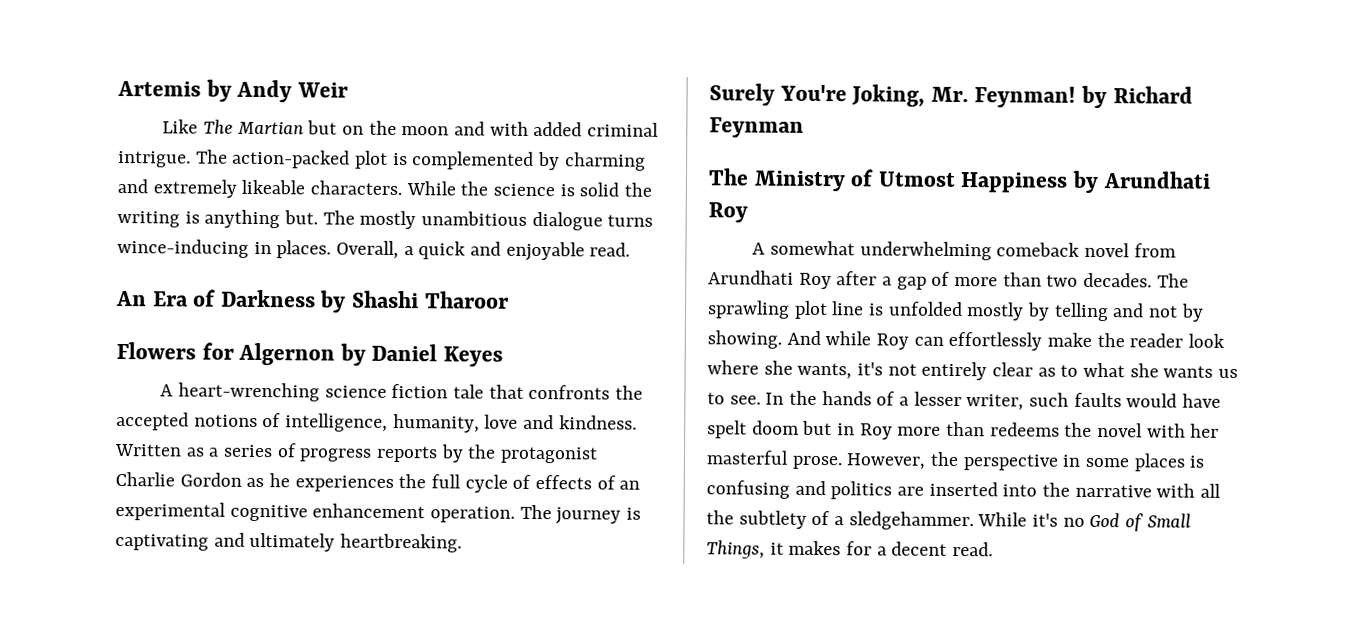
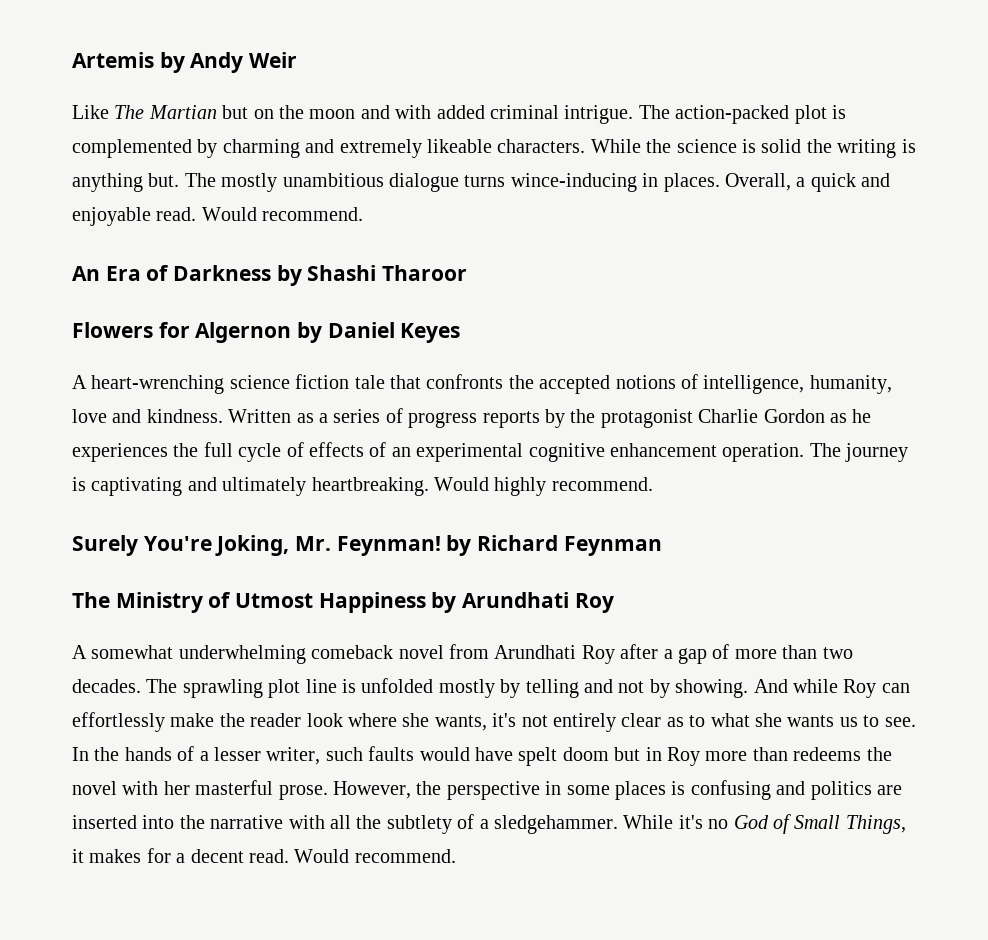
- Overall, a quick and enjoyable read.
+ Overall, a quick and enjoyable read. Would recommend.
+ Would highly recommend.
- While it's no God of Small Things, it makes for a decent read.
+ While it's no God of Small Things, it makes for a decent read. Would recommend.

